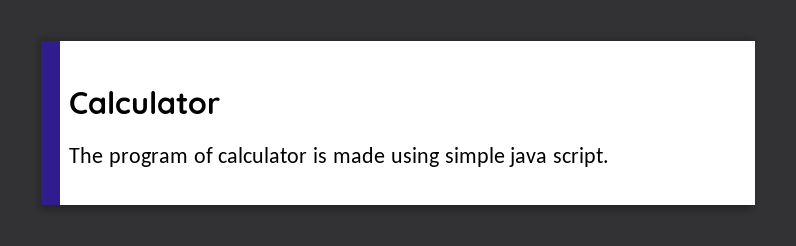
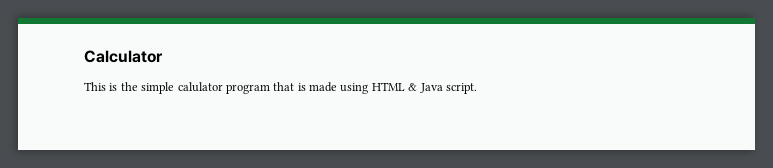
- The program of calculator is made using simple java script.
+ This is the simple calulator program that is made using HTML & Java script.

